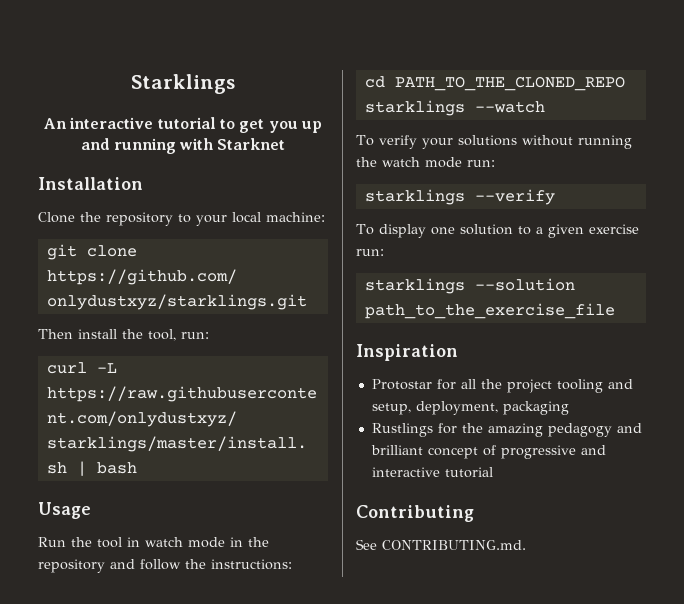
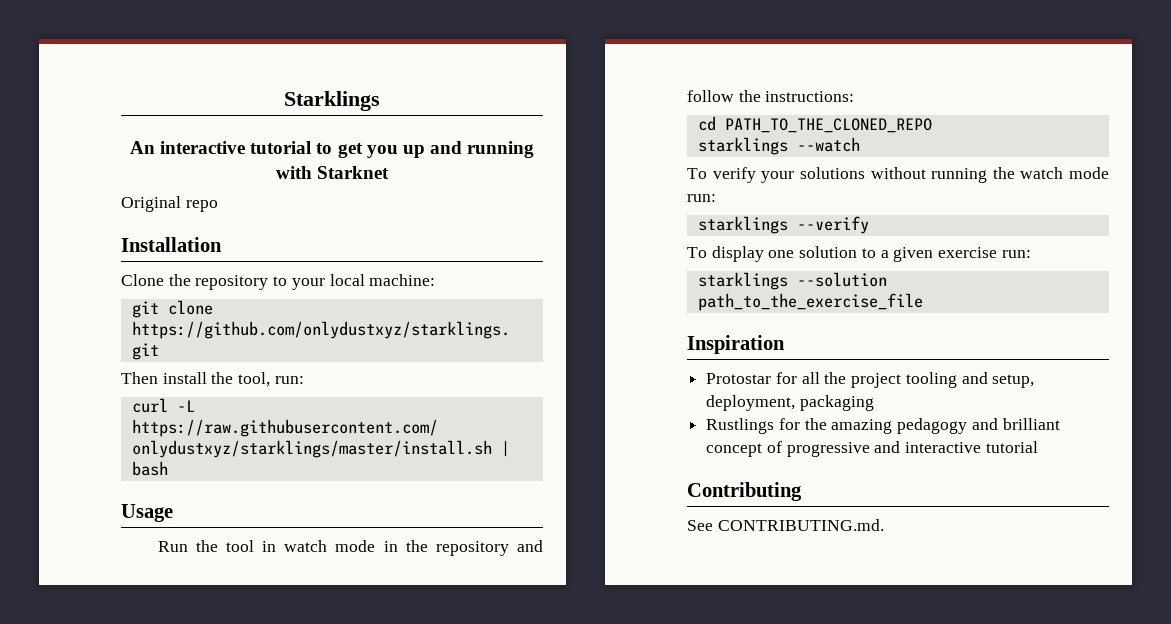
+ Original repo

